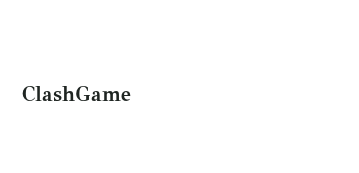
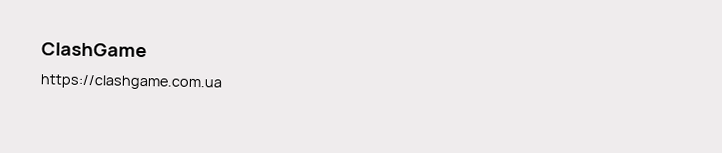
+ https://clashgame.com.ua

